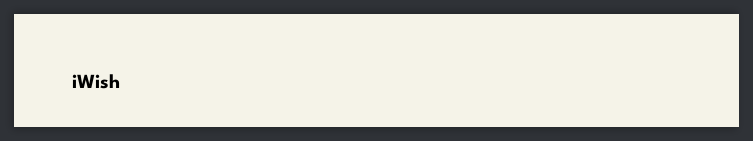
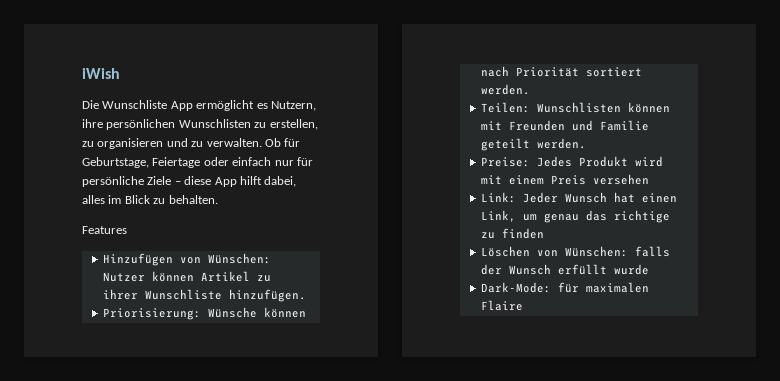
+ Die Wunschliste App ermöglicht es Nutzern, ihre persönlichen Wunschlisten zu erstellen, zu organisieren und zu verwalten. Ob für Geburtstage, Feiertage oder einfach nur für persönliche Ziele – diese App hilft dabei, alles im Blick zu behalten.
+ Features
+ Hinzufügen von Wünschen: Nutzer können Artikel zu ihrer Wunschliste hinzufügen.
+ Priorisierung: Wünsche können nach Priorität sortiert werden.
+ Teilen: Wunschlisten können mit Freunden und Familie geteilt werden.
+ Preise: Jedes Produkt wird mit einem Preis versehen
+ Link: Jeder Wunsch hat einen Link, um genau das richtige zu finden
+ Löschen von Wünschen: falls der Wunsch erfüllt wurde
+ Dark-Mode: für maximalen Flaire

